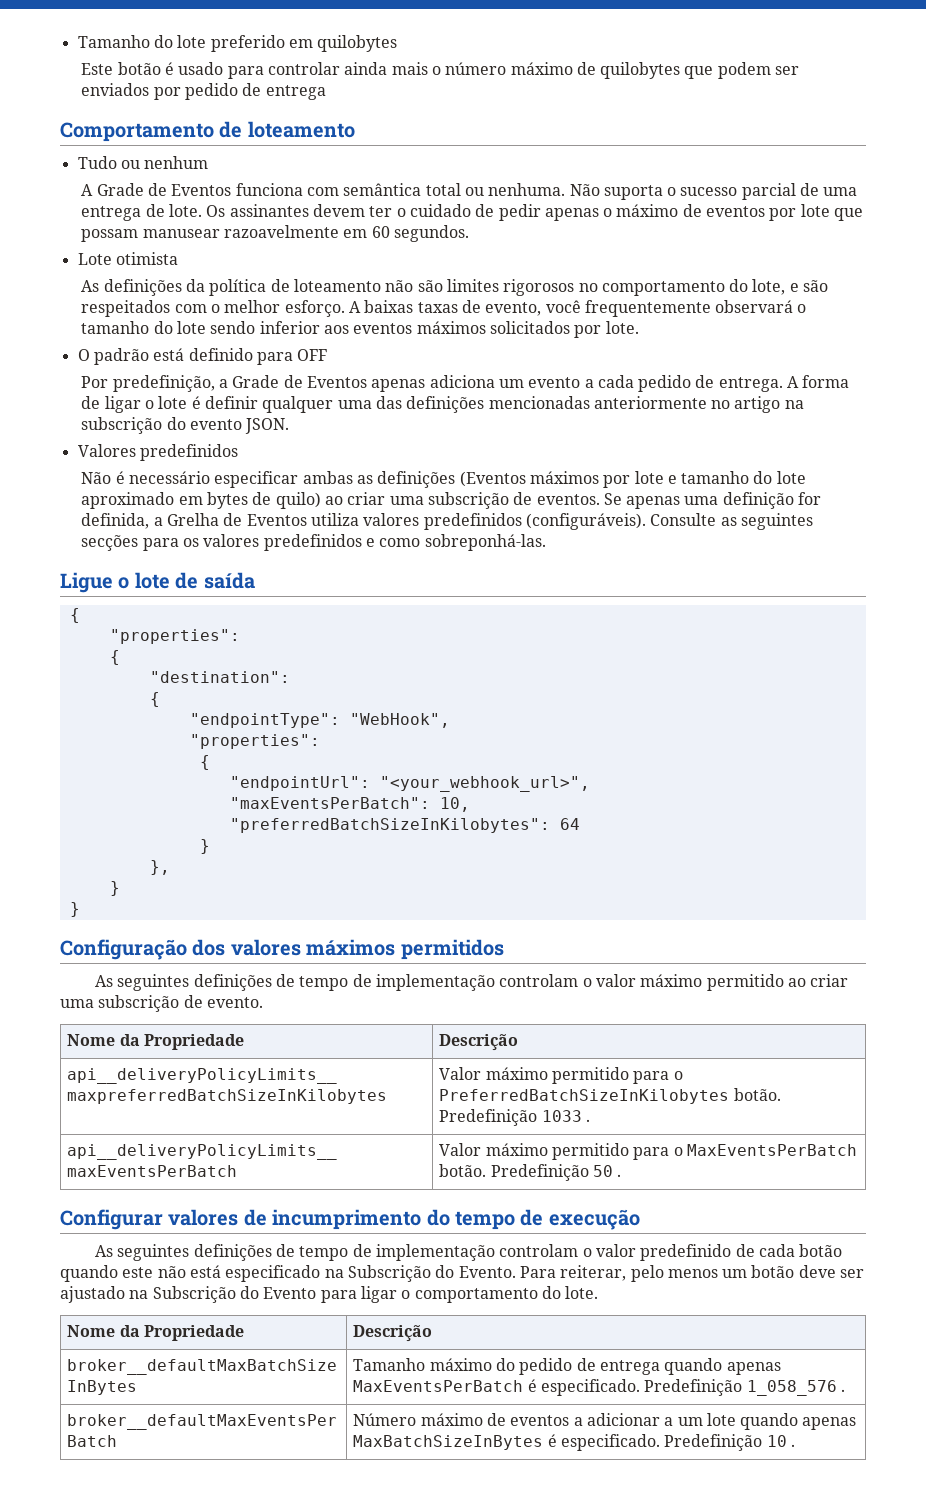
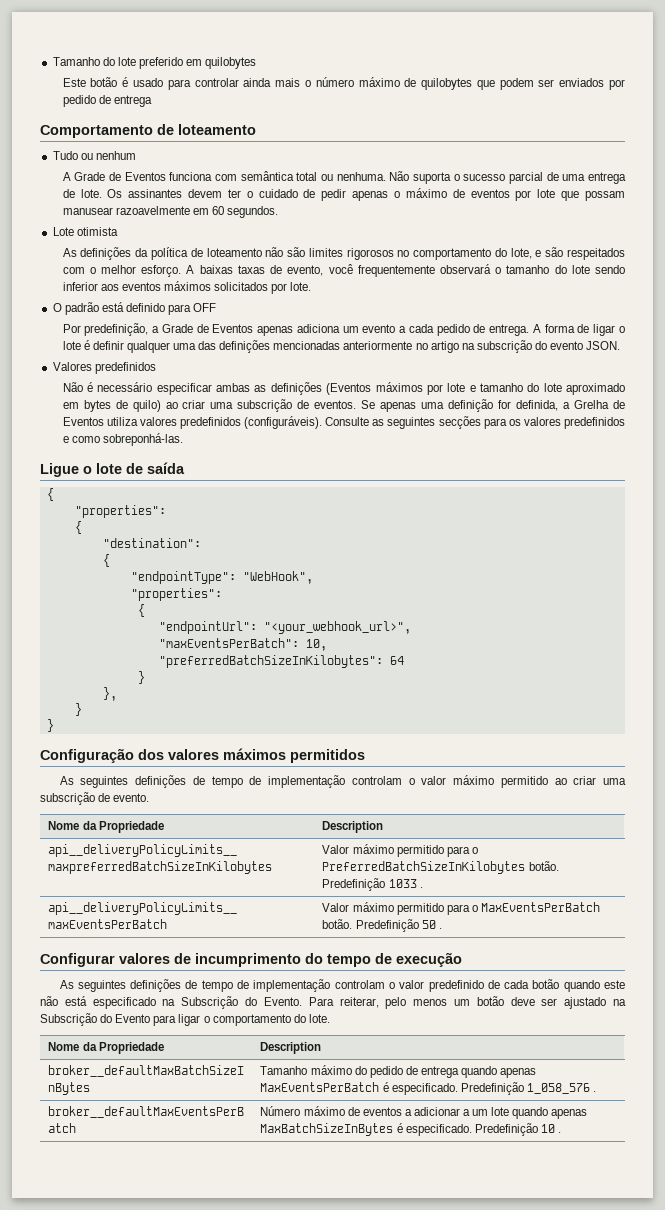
  As seguintes definições de tempo de implementação controlam o valor máximo permitido ao criar uma subscrição de evento.
- Nome da Propriedade | Descrição
+ Nome da Propriedade | Description
  Para reiterar, pelo menos um botão deve ser ajustado na Subscrição do Evento para ligar o comportamento do lote.
- Nome da Propriedade | Descrição
+ Nome da Propriedade | Description

